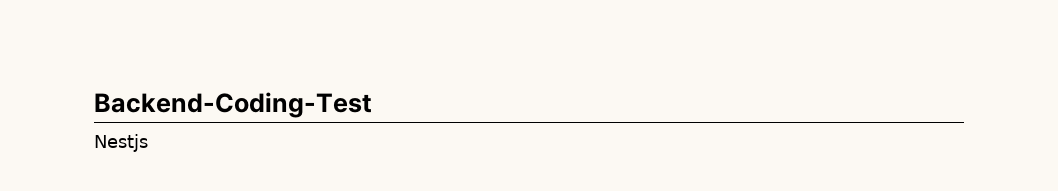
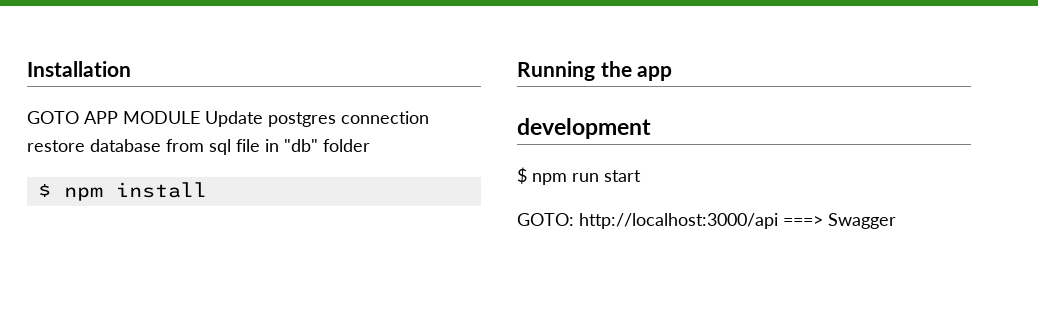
- Backend-Coding-Test
- Nestjs
+ Installation
+ GOTO APP MODULE Update postgres connection restore database from sql file in "db" folder
+ $ npm install
+ Running the app
+ development
+ $ npm run start
+ GOTO: http://localhost:3000/api ===> Swagger

